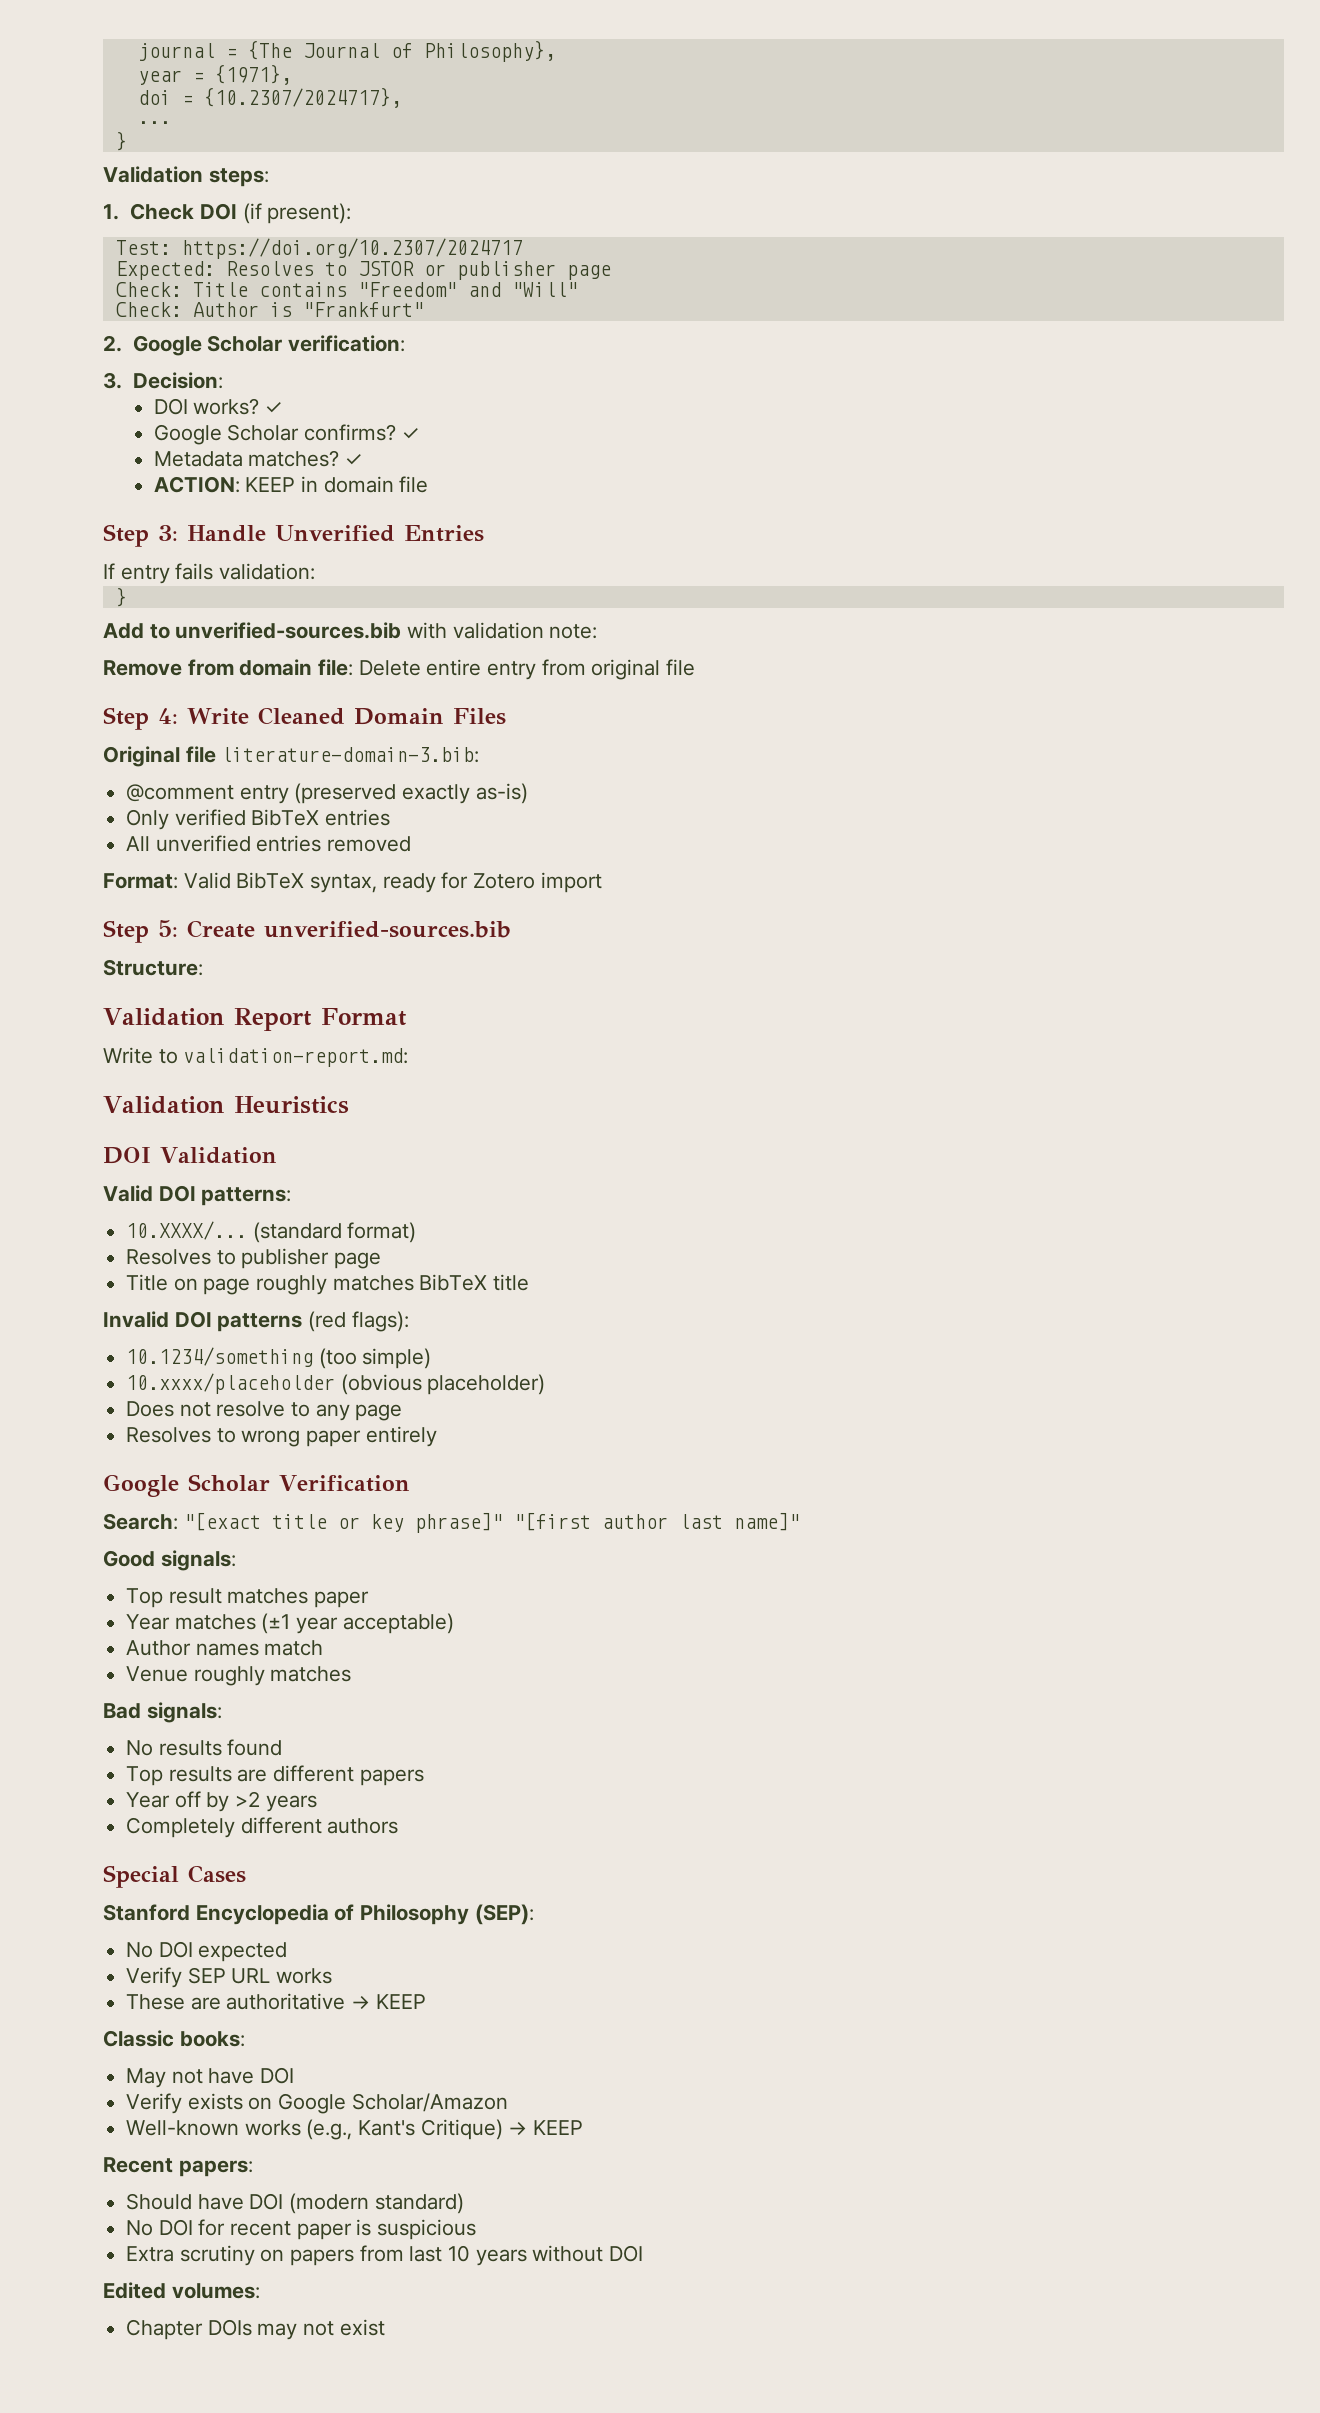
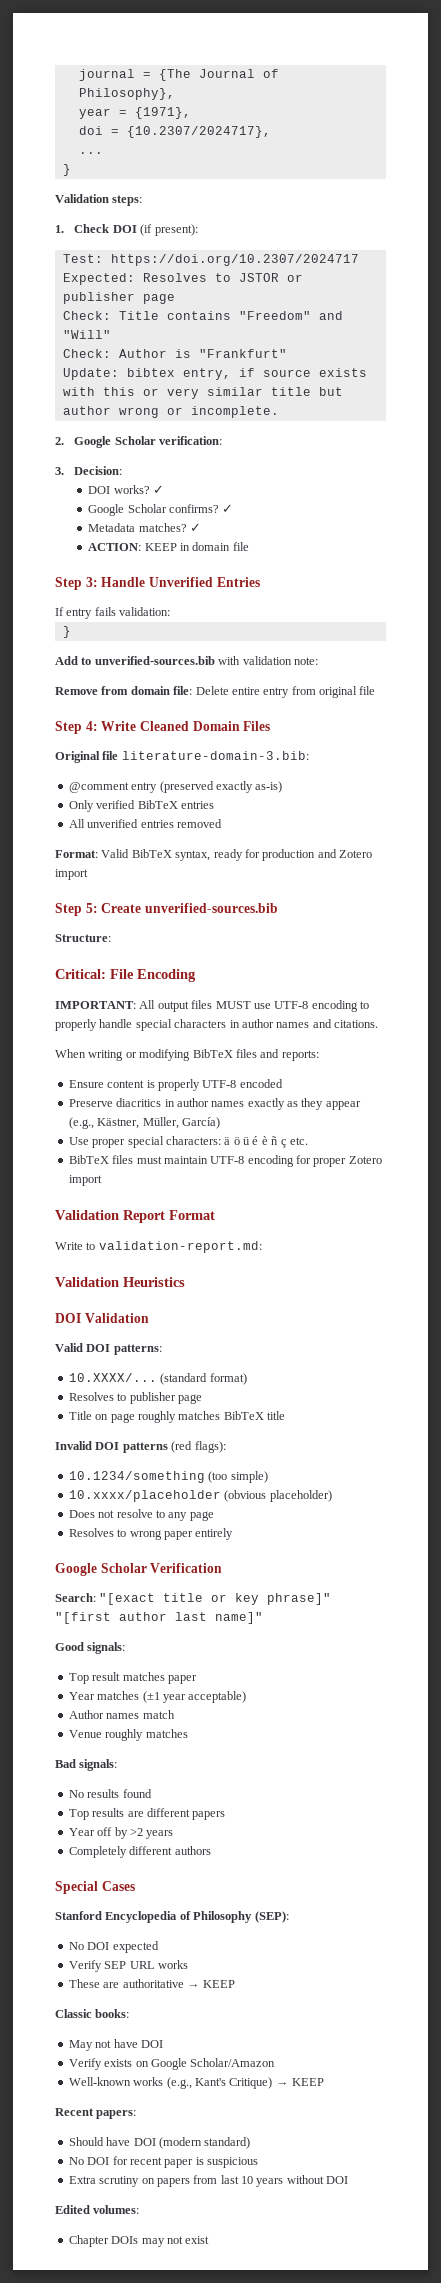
+ Update: bibtex entry, if source exists with this or very similar title but author wrong or incomplete.
- Format: Valid BibTeX syntax, ready for Zotero import
+ Format: Valid BibTeX syntax, ready for production and Zotero import
+ Critical: File Encoding
+ IMPORTANT: All output files MUST use UTF-8 encoding to properly handle special characters in author names and citations.
+ When writing or modifying BibTeX files and reports:
+ Ensure content is properly UTF-8 encoded
+ Preserve diacritics in author names exactly as they appear (e.g., Kästner, Müller, García)
+ Use proper special characters: ä ö ü é è ñ ç etc.
+ BibTeX files must maintain UTF-8 encoding for proper Zotero import

